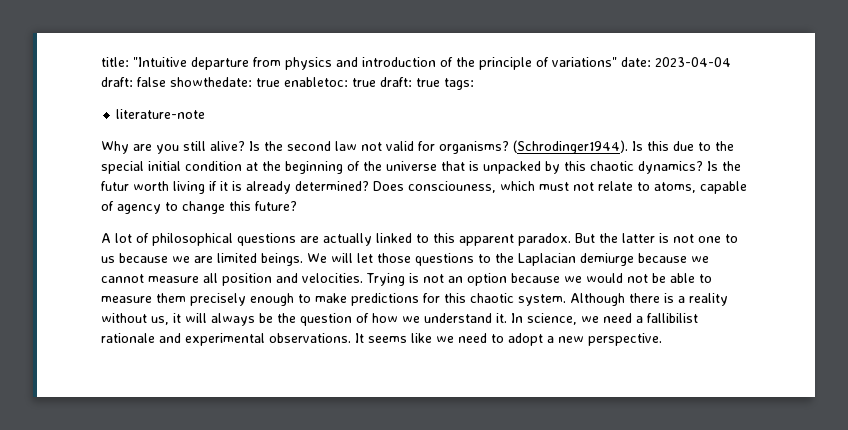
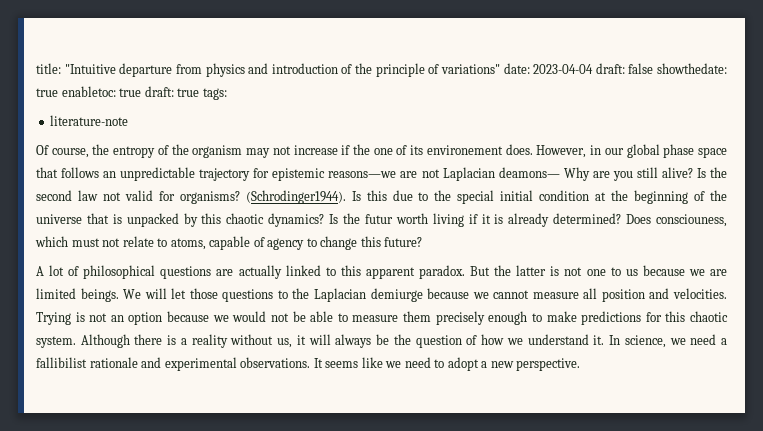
- Why are you still alive?
+ Of course, the entropy of the organism may not increase if the one of its environement does. However, in our global phase space that follows an unpredictable trajectory for epistemic reasons—we are not Laplacian deamons— Why are you still alive?

